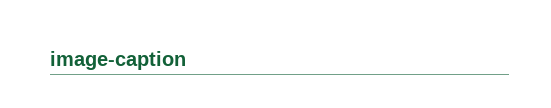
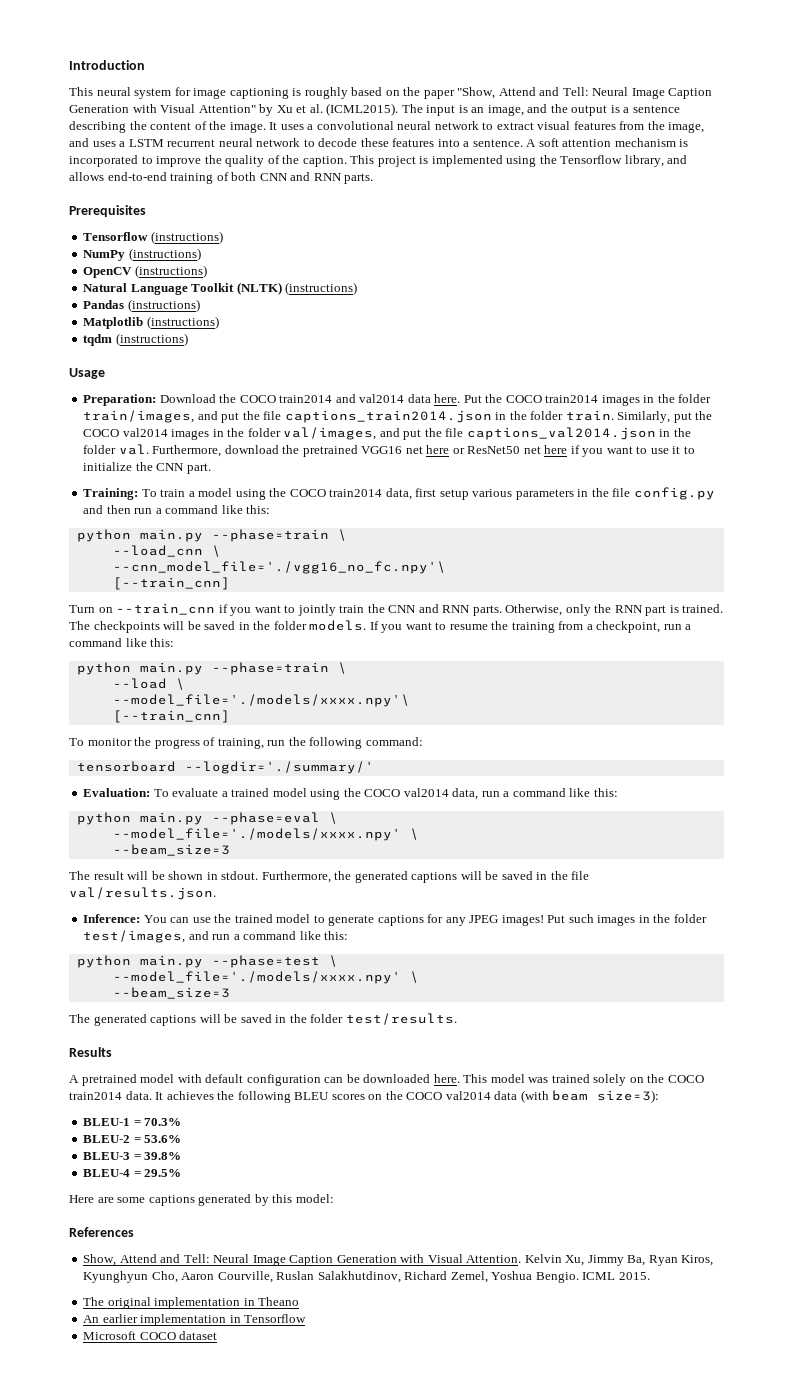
- image-caption
+ Introduction
+ This neural system for image captioning is roughly based on the paper "Show, Attend and Tell: Neural Image Caption Generation with Visual Attention" by Xu et al. (ICML2015). The input is an image, and the output is a sentence describing the content of the image. It uses a convolutional neural network to extract visual features from the image, and uses a LSTM recurrent neural network to decode these features into a sentence. A soft attention mechanism is incorporated to improve the quality of the caption. This project is implemented using the Tensorflow library, and allows end-to-end training of both CNN and RNN parts.
+ Prerequisites
+ Tensorflow (instructions)
+ NumPy (instructions)
+ OpenCV (instructions)
+ Natural Language Toolkit (NLTK) (instructions)
+ Pandas (instructions)
+ Matplotlib (instructions)
+ tqdm (instructions)
+ Usage
+ Preparation: Download the COCO train2014 and val2014 data here. Put the COCO train2014 images in the folder train/images, and put the file captions_train2014.json in the folder train. Similarly, put the COCO val2014 images in the folder val/images, and put the file captions_val2014.json in the folder val. Furthermore, download the pretrained VGG16 net here or ResNet50 net here if you want to use it to initialize the CNN part.
+ Training: To train a model using the COCO train2014 data, first setup various parameters in the file config.py and then run a command like this:
+ python main.py --phase=train \
+ --load_cnn \
+ --cnn_model_file='./vgg16_no_fc.npy'\
+ [--train_cnn]
+ Turn on --train_cnn if you want to jointly train the CNN and RNN parts. Otherwise, only the RNN part is trained. The checkpoints will be saved in the folder models. If you want to resume the training from a checkpoint, run a command like this:
+ python main.py --phase=train \
+ --load \
+ --model_file='./models/xxxx.npy'\
+ [--train_cnn]
+ To monitor the progress of training, run the following command:
+ tensorboard --logdir='./summary/'
+ Evaluation: To evaluate a trained model using the COCO val2014 data, run a command like this:
+ python main.py --phase=eval \
+ --model_file='./models/xxxx.npy' \
+ --beam_size=3
+ The result will be shown in stdout. Furthermore, the generated captions will be saved in the file val/results.json.
+ Inference: You can use the trained model to generate captions for any JPEG images! Put such images in the folder test/images, and run a command like this:
+ python main.py --phase=test \
+ --model_file='./models/xxxx.npy' \
+ --beam_size=3
+ The generated captions will be saved in the folder test/results.
+ Results
+ A pretrained model with default configuration can be downloaded here. This model was trained solely on the COCO train2014 data. It achieves the following BLEU scores on the COCO val2014 data (with beam size=3):
+ BLEU-1 = 70.3%
+ BLEU-2 = 53.6%
+ BLEU-3 = 39.8%
+ BLEU-4 = 29.5%
+ Here are some captions generated by this model:
+ References
+ Show, Attend and Tell: Neural Image Caption Generation with Visual Attention. Kelvin Xu, Jimmy Ba, Ryan Kiros, Kyunghyun Cho, Aaron Courville, Ruslan Salakhutdinov, Richard Zemel, Yoshua Bengio. ICML 2015.
+ The original implementation in Theano
+ An earlier implementation in Tensorflow
+ Microsoft COCO dataset

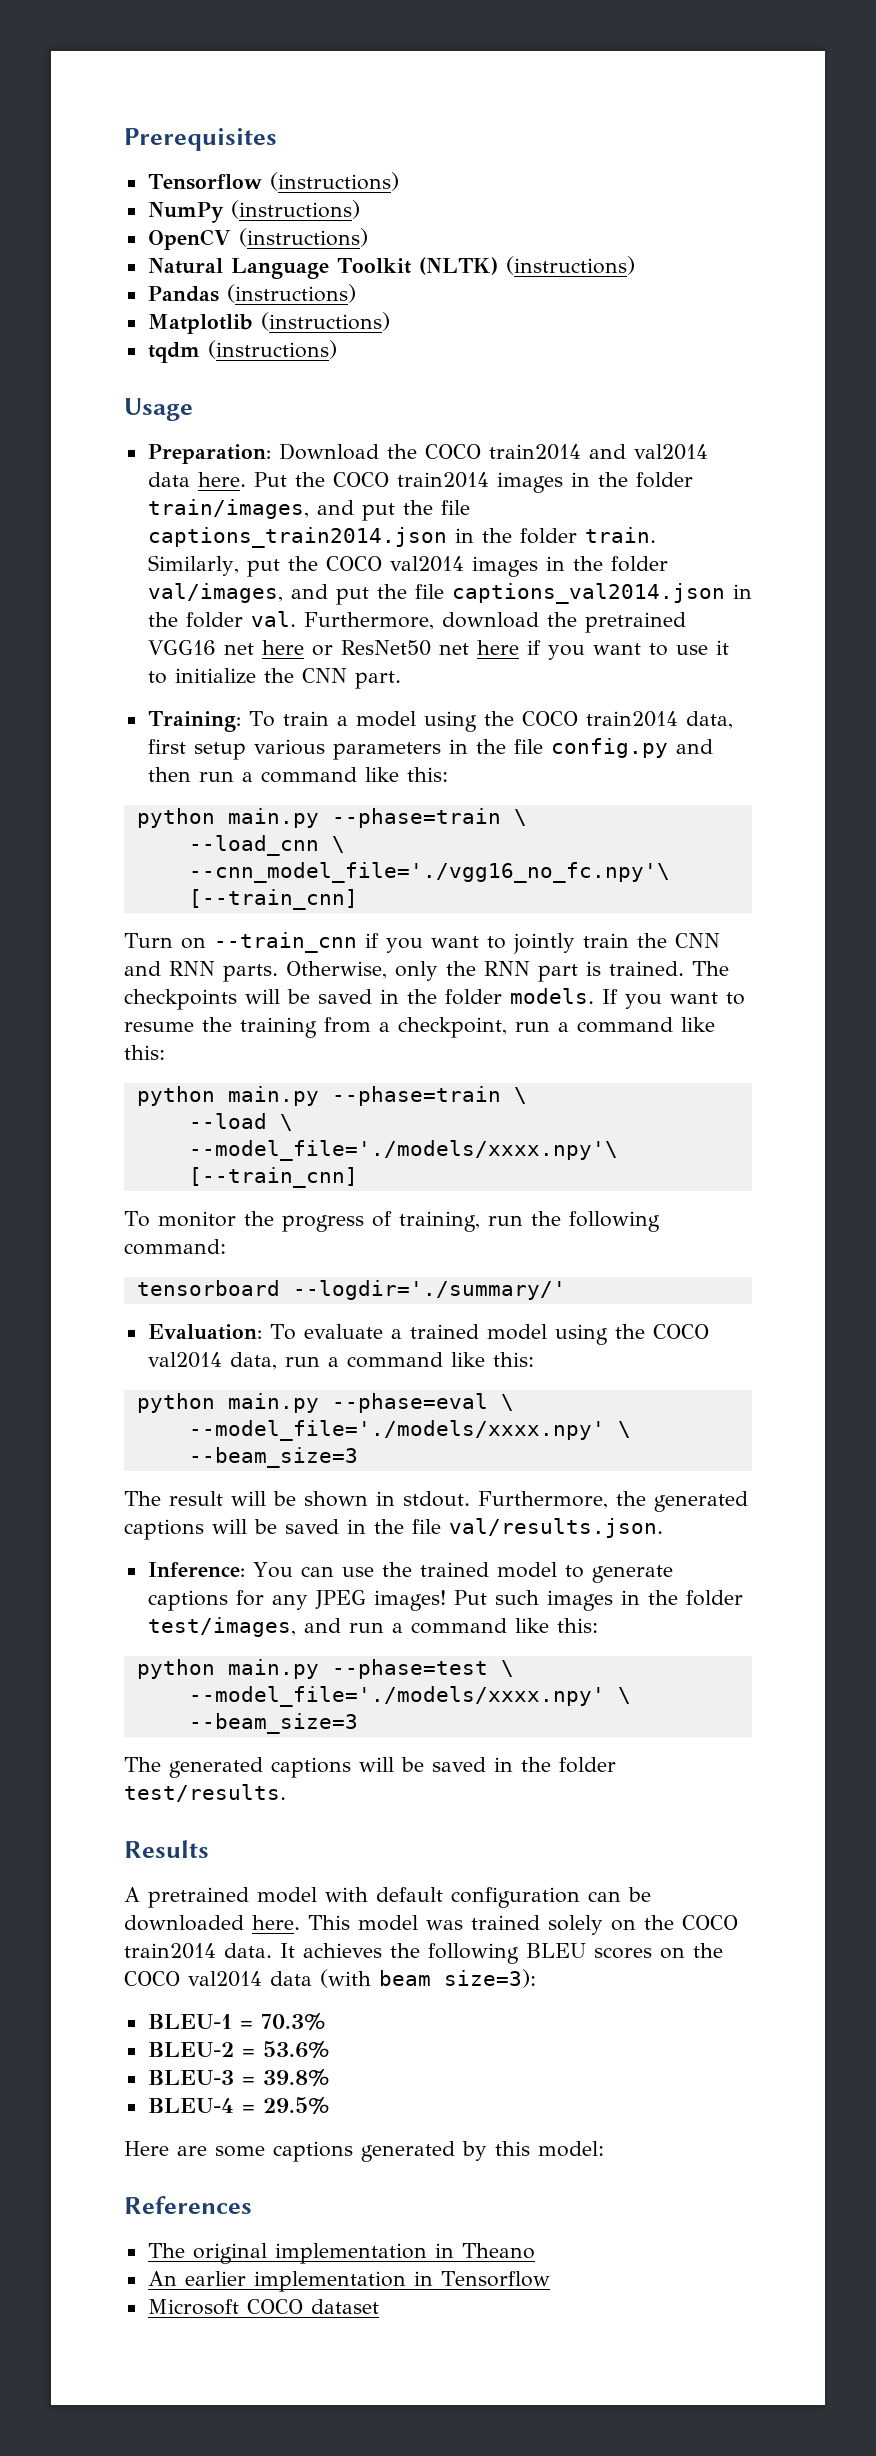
- Introduction
- This neural system for image captioning is roughly based on the paper "Show, Attend and Tell: Neural Image Caption Generation with Visual Attention" by Xu et al. (ICML2015). The input is an image, and the output is a sentence describing the content of the image. It uses a convolutional neural network to extract visual features from the image, and uses a LSTM recurrent neural network to decode these features into a sentence. A soft attention mechanism is incorporated to improve the quality of the caption. This project is implemented using the Tensorflow library, and allows end-to-end training of both CNN and RNN parts.
- Show, Attend and Tell: Neural Image Caption Generation with Visual Attention. Kelvin Xu, Jimmy Ba, Ryan Kiros, Kyunghyun Cho, Aaron Courville, Ruslan Salakhutdinov, Richard Zemel, Yoshua Bengio. ICML 2015.

